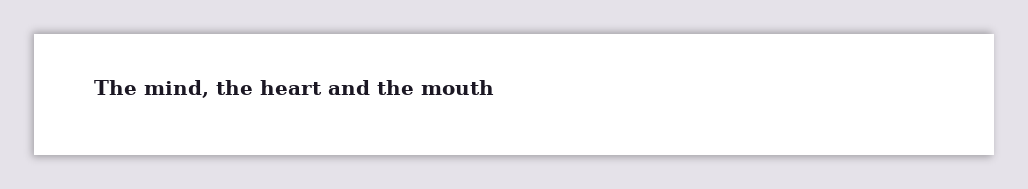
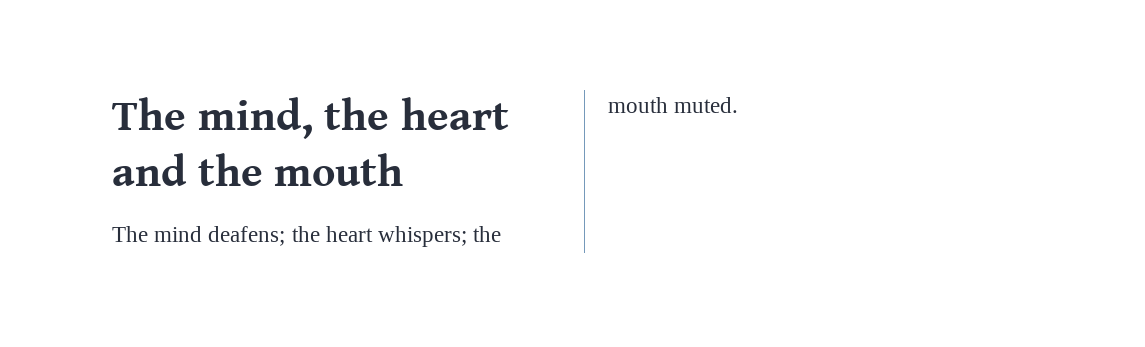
+ The mind deafens; the heart whispers; the mouth muted.

